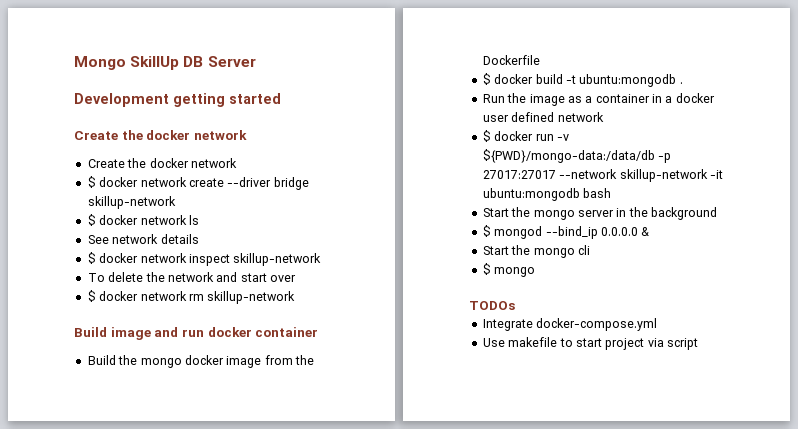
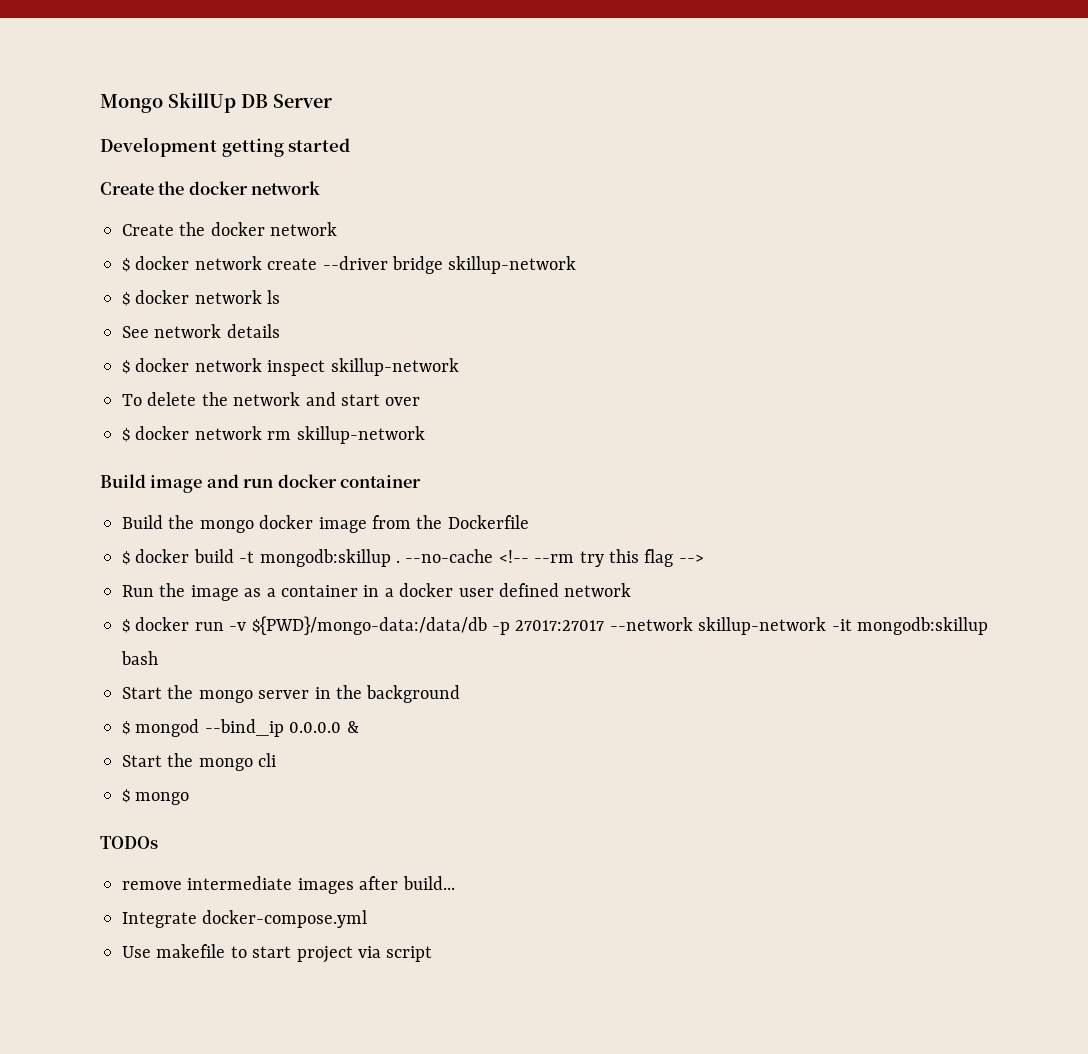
- $ docker build -t ubuntu:mongodb .
+ $ docker build -t mongodb:skillup . --no-cache <!-- --rm try this flag -->
- $ docker run -v ${PWD}/mongo-data:/data/db -p 27017:27017 --network skillup-network -it ubuntu:mongodb bash
+ $ docker run -v ${PWD}/mongo-data:/data/db -p 27017:27017 --network skillup-network -it mongodb:skillup bash
+ remove intermediate images after build...

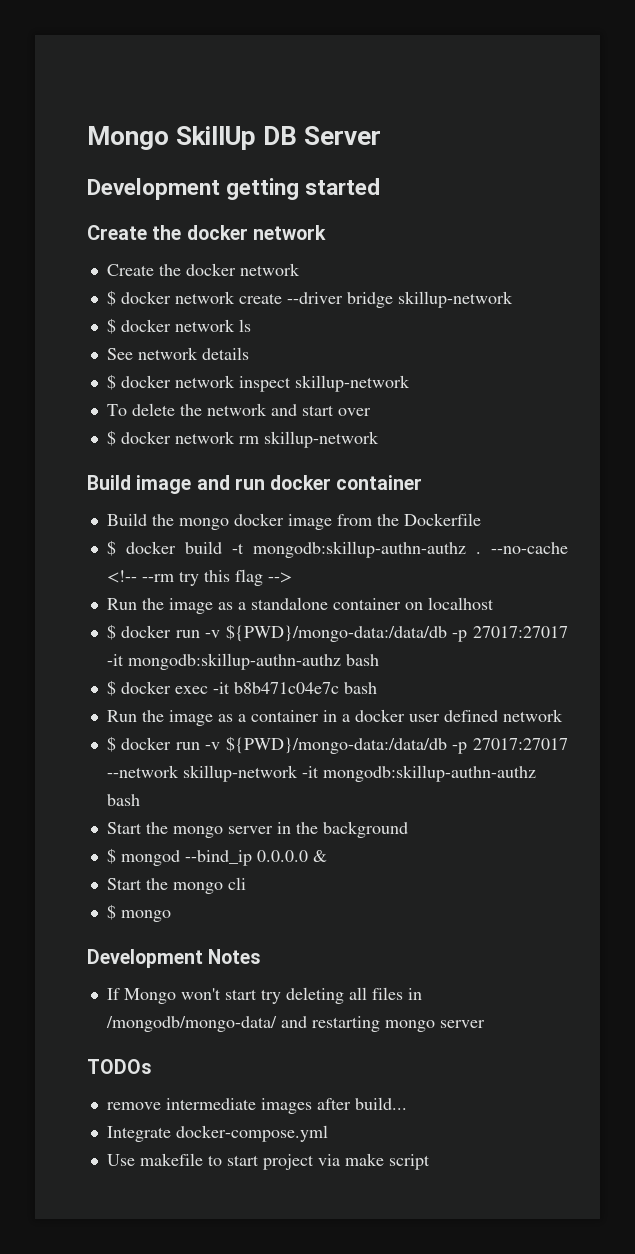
- $ docker build -t mongodb:skillup .
+ $ docker build -t mongodb:skillup-authn-authz .
+ Run the image as a standalone container on localhost
+ $ docker run -v ${PWD}/mongo-data:/data/db -p 27017:27017 -it mongodb:skillup-authn-authz bash
+ $ docker exec -it b8b471c04e7c bash
- $ docker run -v ${PWD}/mongo-data:/data/db -p 27017:27017 --network skillup-network -it mongodb:skillup bash
+ $ docker run -v ${PWD}/mongo-data:/data/db -p 27017:27017 --network skillup-network -it mongodb:skillup-authn-authz bash
+ Development Notes
+ If Mongo won't start try deleting all files in /mongodb/mongo-data/ and restarting mongo server
- Use makefile to start project via script
+ Use makefile to start project via make script

